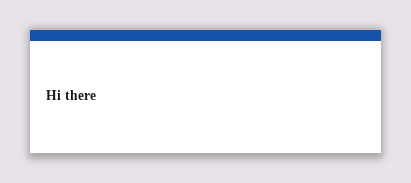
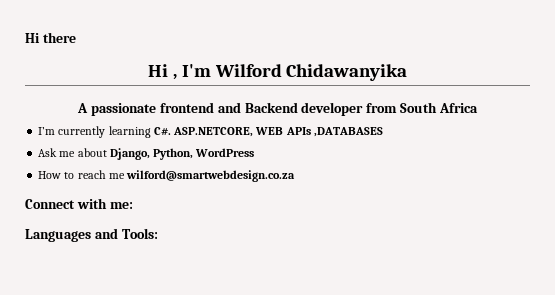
+ Hi , I'm Wilford Chidawanyika
+ A passionate frontend and Backend developer from South Africa
+ I’m currently learning C#. ASP.NETCORE, WEB APIs ,DATABASES
+ Ask me about Django, Python, WordPress
+ How to reach me wilford@smartwebdesign.co.za
+ Connect with me:
+ Languages and Tools:

